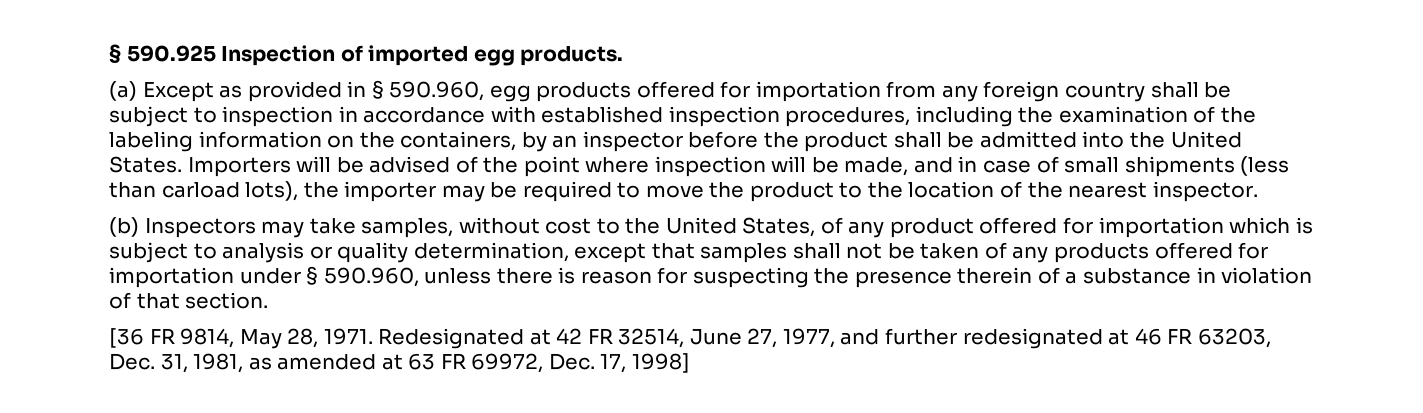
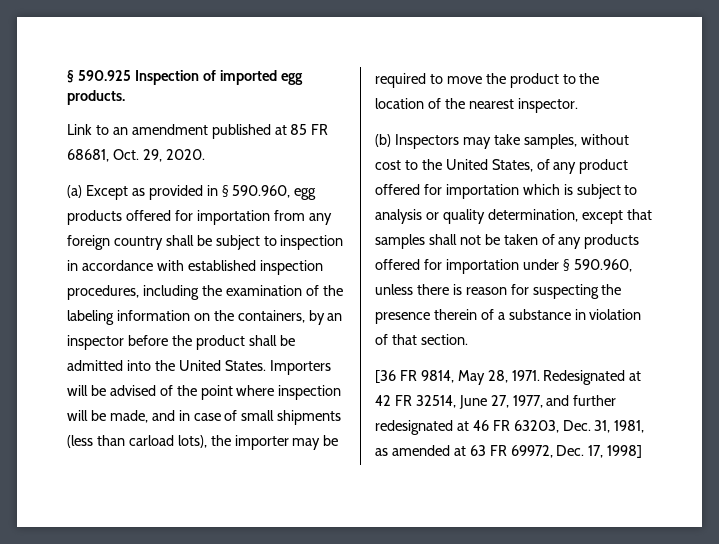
+ Link to an amendment published at 85 FR 68681, Oct. 29, 2020.

